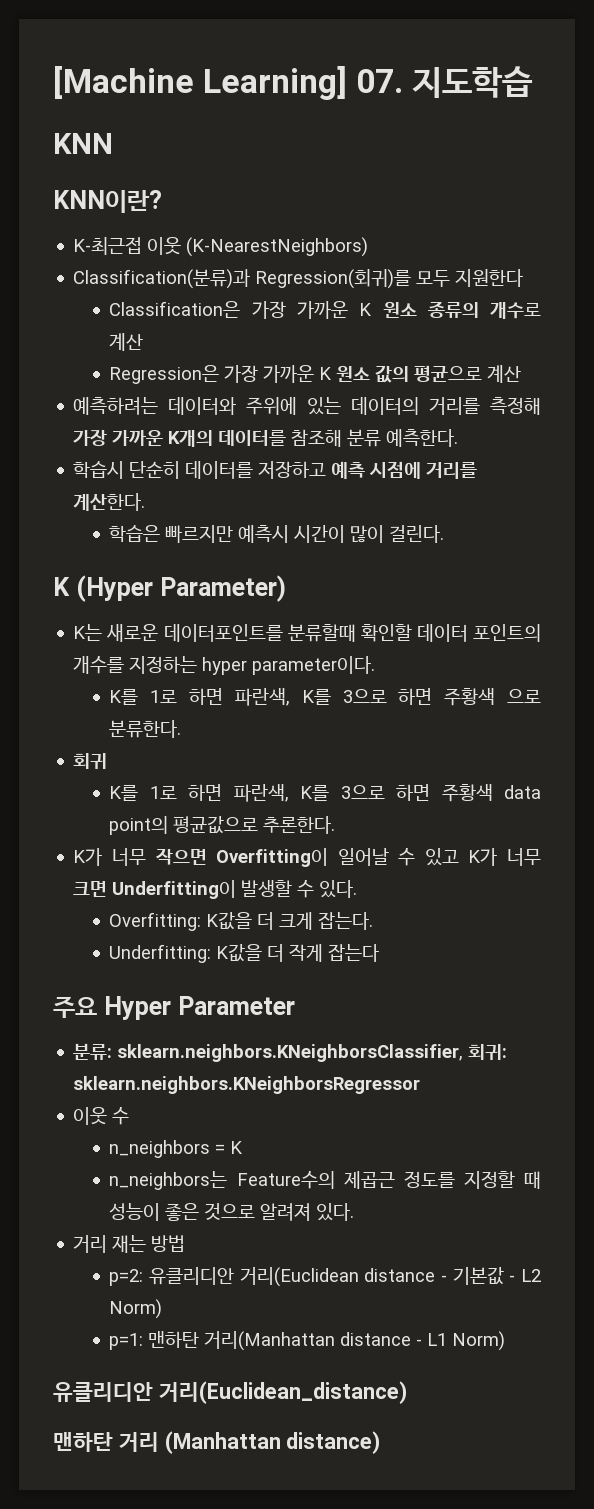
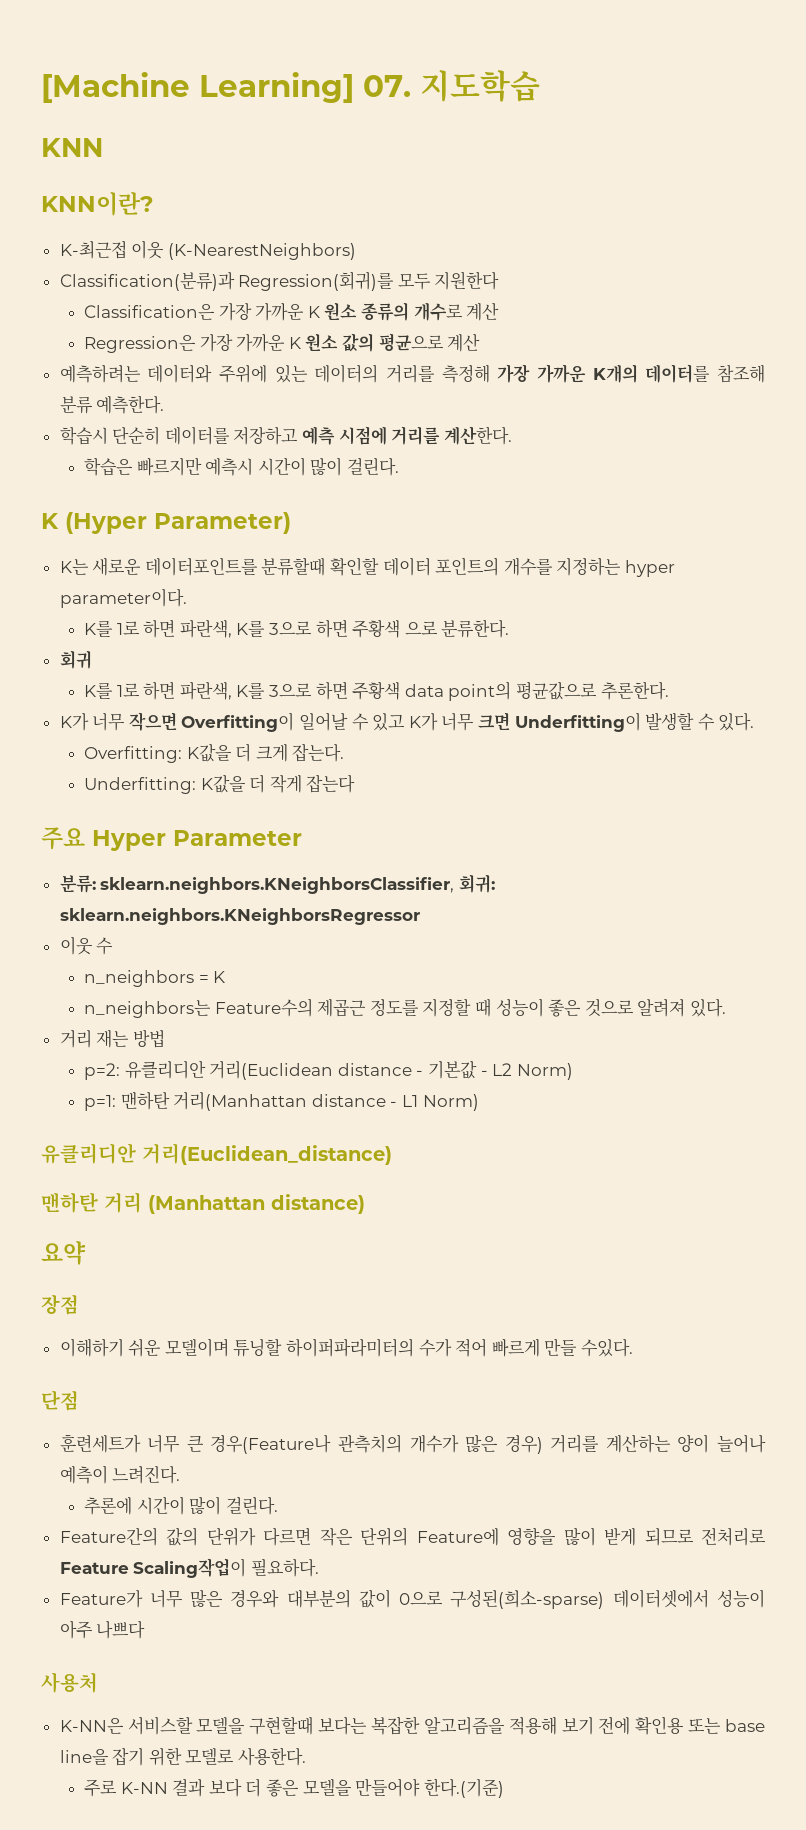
+ 요약
+ 장점
+ 이해하기 쉬운 모델이며 튜닝할 하이퍼파라미터의 수가 적어 빠르게 만들 수있다.
+ 단점
+ 훈련세트가 너무 큰 경우(Feature나 관측치의 개수가 많은 경우) 거리를 계산하는 양이 늘어나 예측이 느려진다.
+ 추론에 시간이 많이 걸린다.
+ Feature간의 값의 단위가 다르면 작은 단위의 Feature에 영향을 많이 받게 되므로 전처리로 Feature Scaling작업이 필요하다.
+ Feature가 너무 많은 경우와 대부분의 값이 0으로 구성된(희소-sparse) 데이터셋에서 성능이 아주 나쁘다
+ 사용처
+ K-NN은 서비스할 모델을 구현할때 보다는 복잡한 알고리즘을 적용해 보기 전에 확인용 또는 base line을 잡기 위한 모델로 사용한다.
+ 주로 K-NN 결과 보다 더 좋은 모델을 만들어야 한다.(기준)

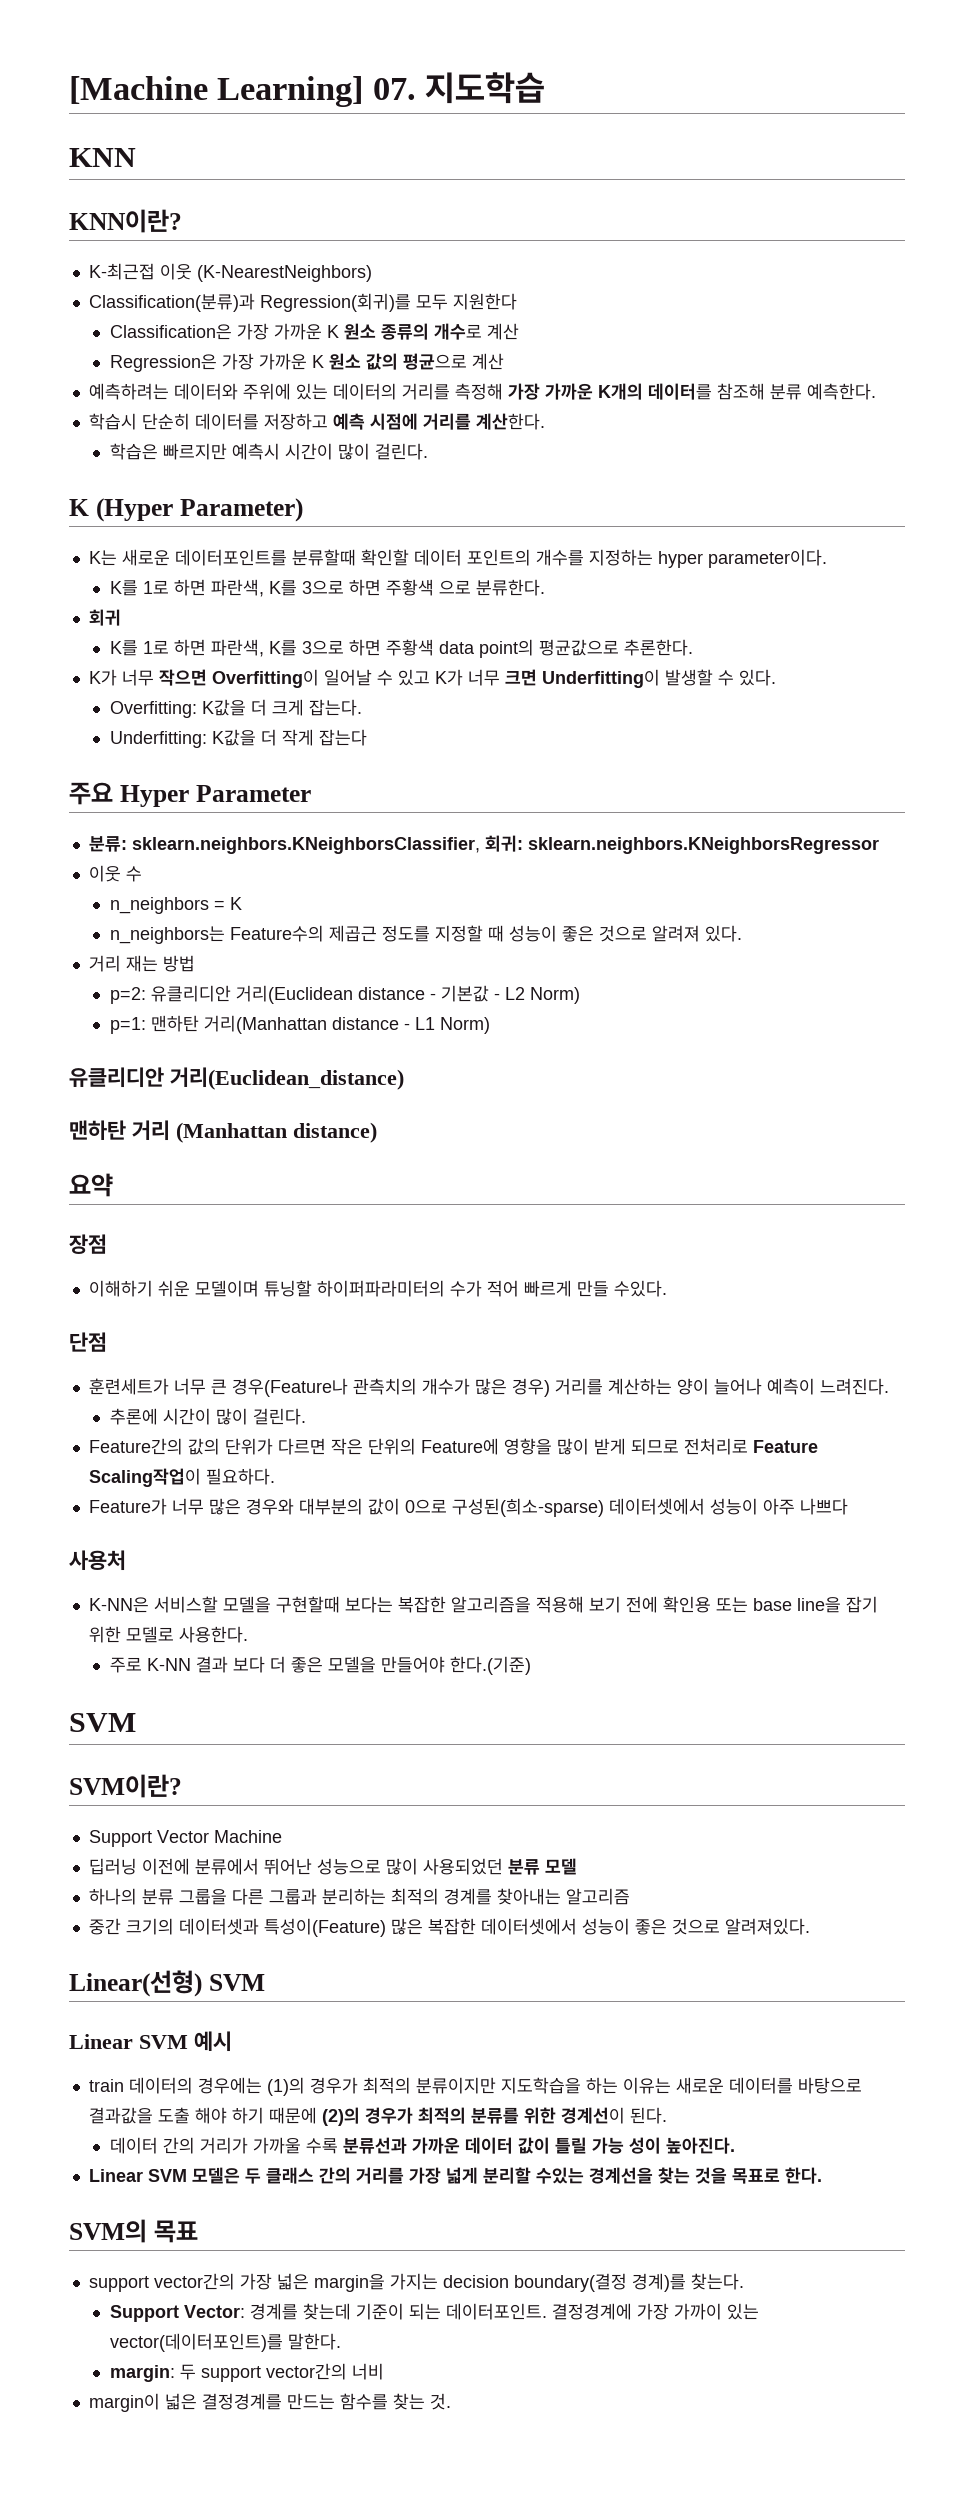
  주로 K-NN 결과 보다 더 좋은 모델을 만들어야 한다.(기준)
+ SVM
+ SVM이란?
+ Support Vector Machine
+ 딥러닝 이전에 분류에서 뛰어난 성능으로 많이 사용되었던 분류 모델
+ 하나의 분류 그룹을 다른 그룹과 분리하는 최적의 경계를 찾아내는 알고리즘
+ 중간 크기의 데이터셋과 특성이(Feature) 많은 복잡한 데이터셋에서 성능이 좋은 것으로 알려져있다.
+ Linear(선형) SVM
+ Linear SVM 예시
+ train 데이터의 경우에는 (1)의 경우가 최적의 분류이지만 지도학습을 하는 이유는 새로운 데이터를 바탕으로 결과값을 도출 해야 하기 때문에 (2)의 경우가 최적의 분류를 위한 경계선이 된다.
+ 데이터 간의 거리가 가까울 수록 분류선과 가까운 데이터 값이 틀릴 가능 성이 높아진다.
+ Linear SVM 모델은 두 클래스 간의 거리를 가장 넓게 분리할 수있는 경계선을 찾는 것을 목표로 한다.
+ SVM의 목표
+ support vector간의 가장 넓은 margin을 가지는 decision boundary(결정 경계)를 찾는다.
+ Support Vector: 경계를 찾는데 기준이 되는 데이터포인트. 결정경계에 가장 가까이 있는 vector(데이터포인트)를 말한다.
+ margin: 두 support vector간의 너비
+ margin이 넓은 결정경계를 만드는 함수를 찾는 것.

